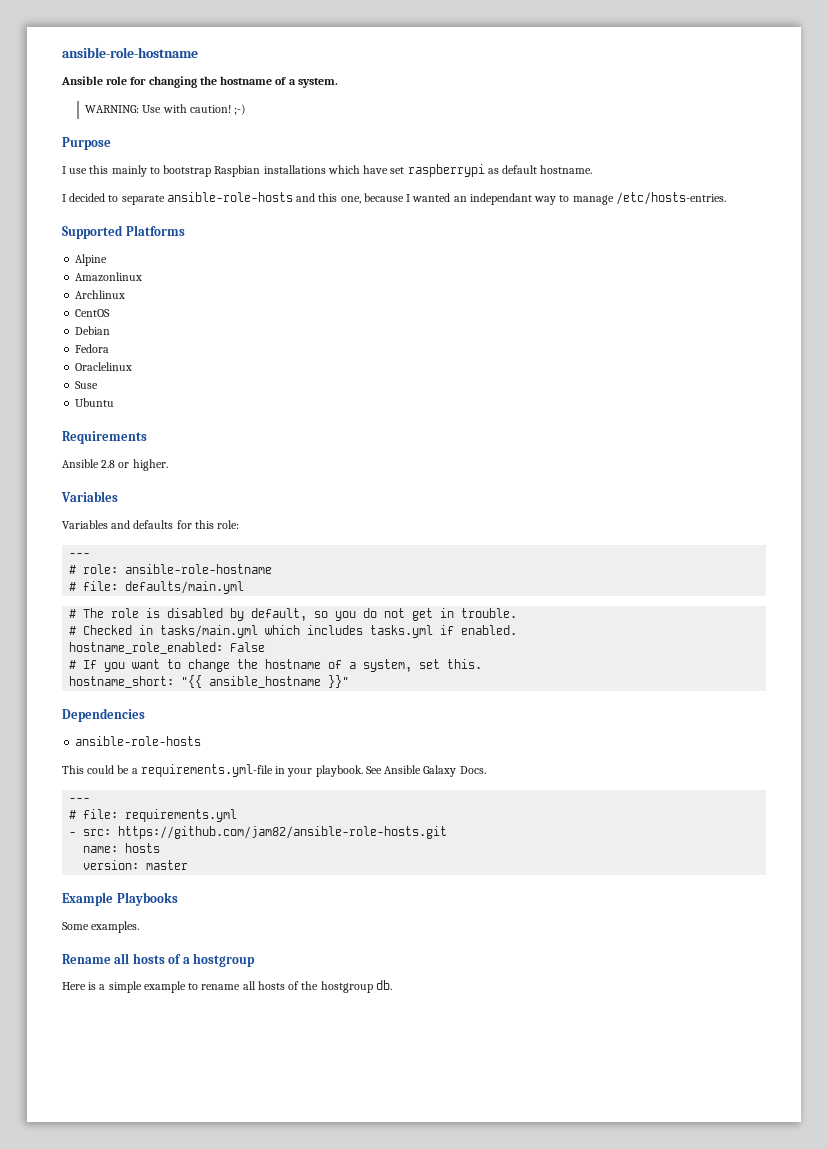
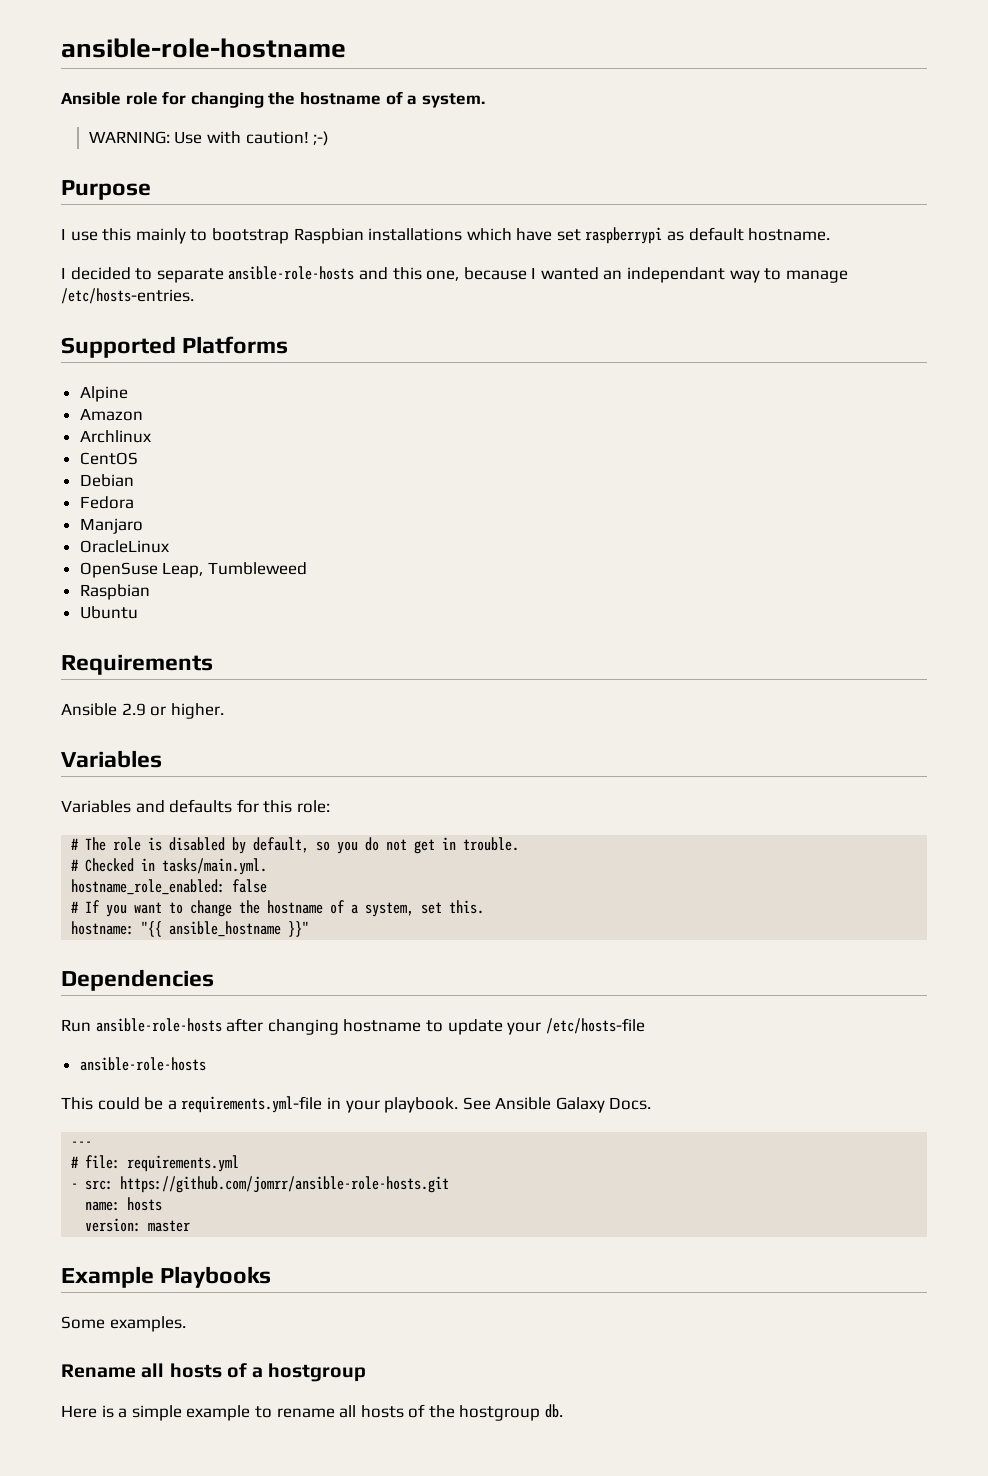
- Amazonlinux
+ Amazon
- Oraclelinux
- Suse
+ Manjaro
+ OracleLinux
+ OpenSuse Leap, Tumbleweed
+ Raspbian
- Ansible 2.8 or higher.
+ Ansible 2.9 or higher.
  Variables and defaults for this role:
- ---
- # role: ansible-role-hostname
- # file: defaults/main.yml
- # Checked in tasks/main.yml which includes tasks.yml if enabled.
+ # Checked in tasks/main.yml.
- hostname_role_enabled: False
+ hostname_role_enabled: false
- hostname_short: "{{ ansible_hostname }}"
+ hostname: "{{ ansible_hostname }}"
+ Run ansible-role-hosts after changing hostname to update your /etc/hosts-file
- - src: https://github.com/jam82/ansible-role-hosts.git
+ - src: https://github.com/jomrr/ansible-role-hosts.git

